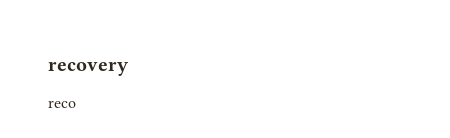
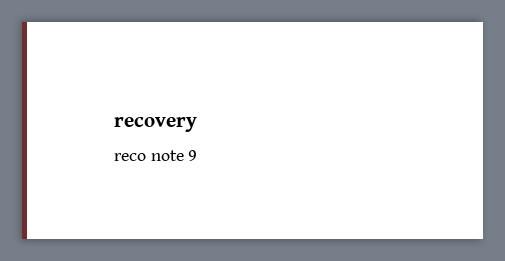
- reco
+ reco note 9

